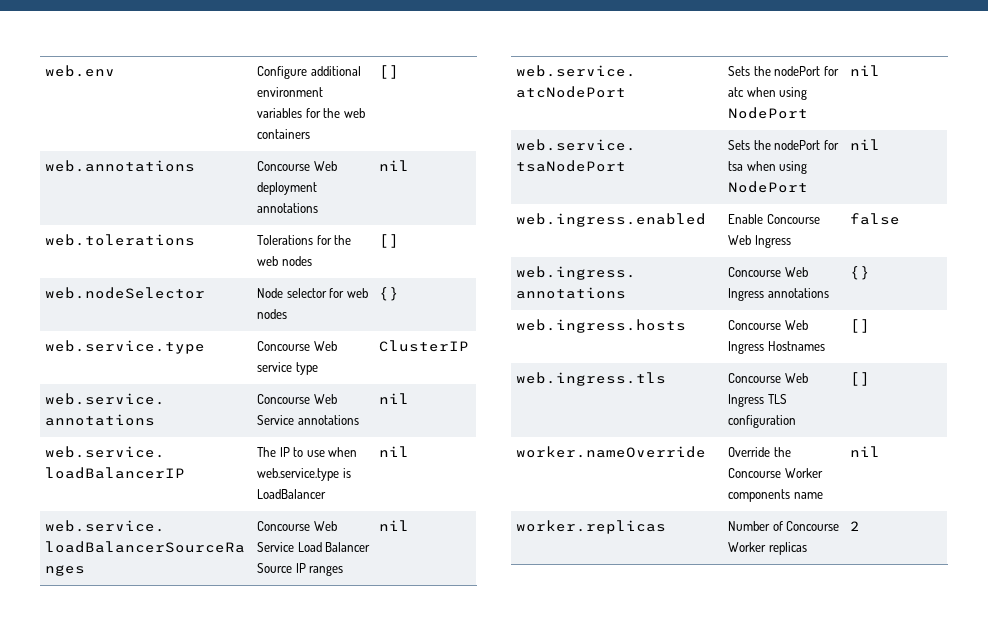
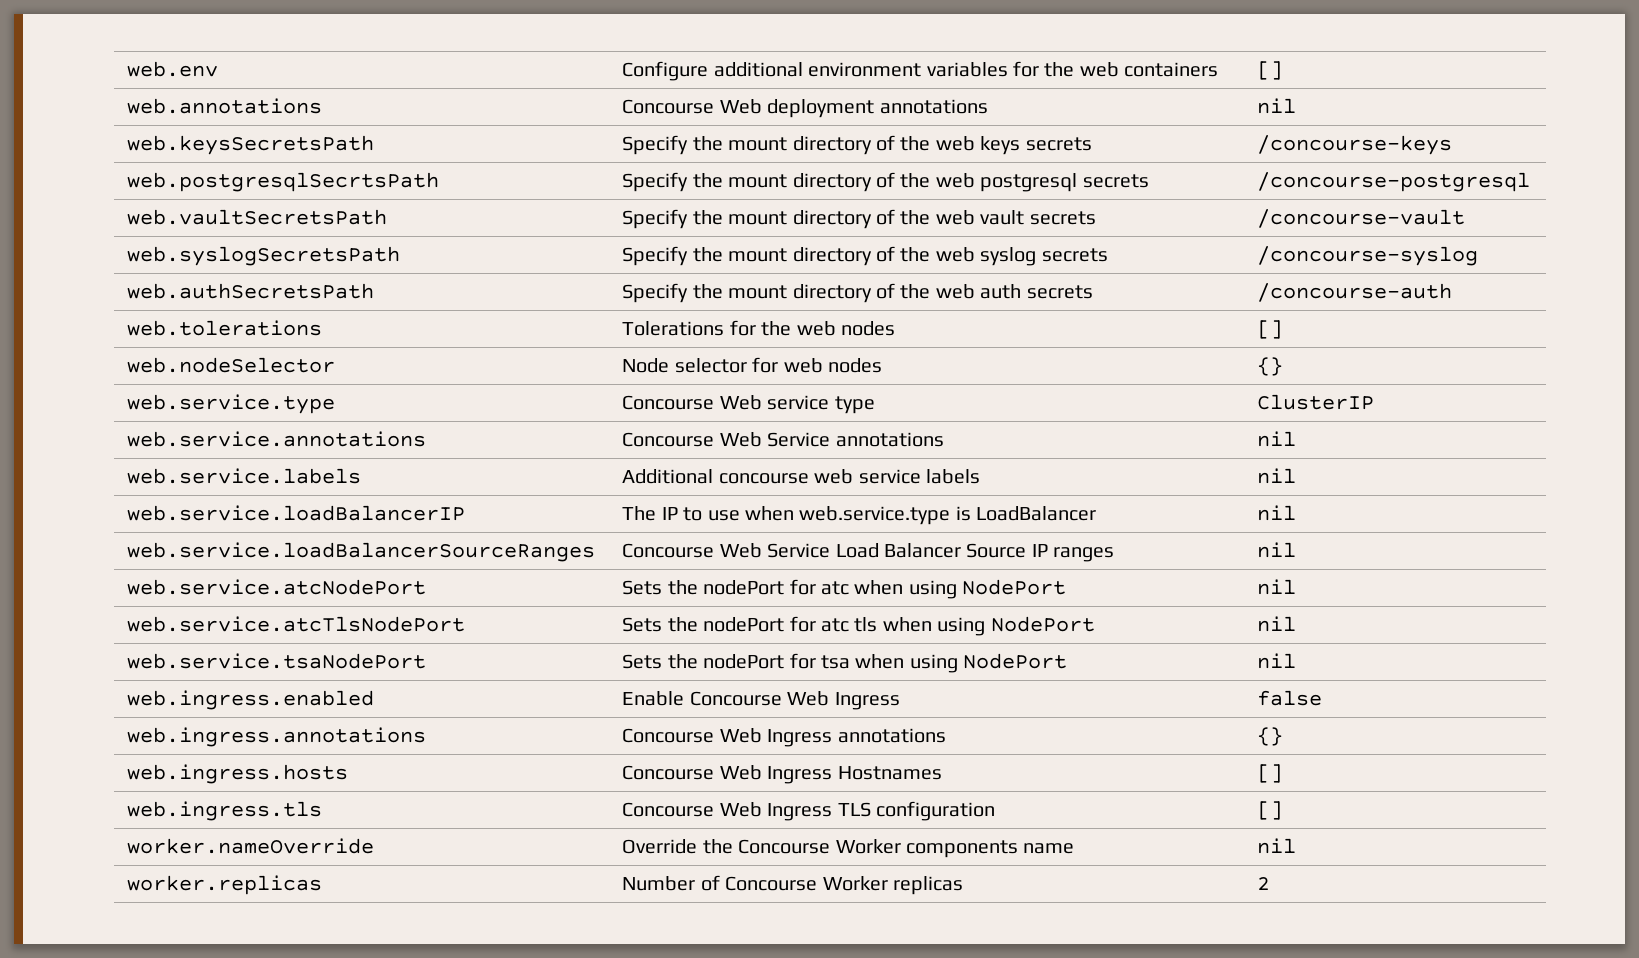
+ web.keysSecretsPath | Specify the mount directory of the web keys secrets | /concourse-keys
+ web.postgresqlSecrtsPath | Specify the mount directory of the web postgresql secrets | /concourse-postgresql
+ web.vaultSecretsPath | Specify the mount directory of the web vault secrets | /concourse-vault
+ web.syslogSecretsPath | Specify the mount directory of the web syslog secrets | /concourse-syslog
+ web.authSecretsPath | Specify the mount directory of the web auth secrets | /concourse-auth
+ web.service.labels | Additional concourse web service labels | nil
+ web.service.atcTlsNodePort | Sets the nodePort for atc tls when using NodePort | nil

